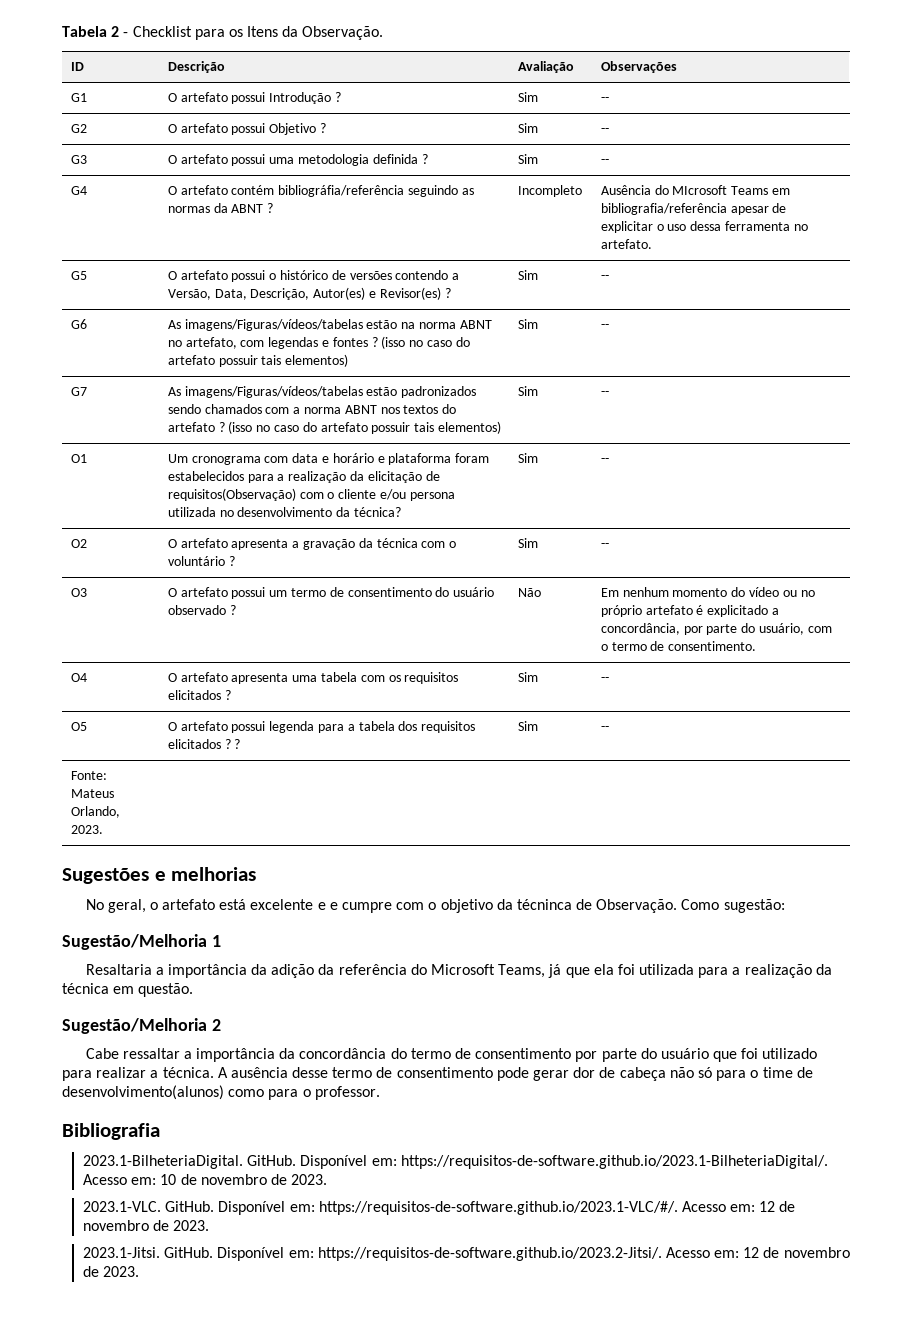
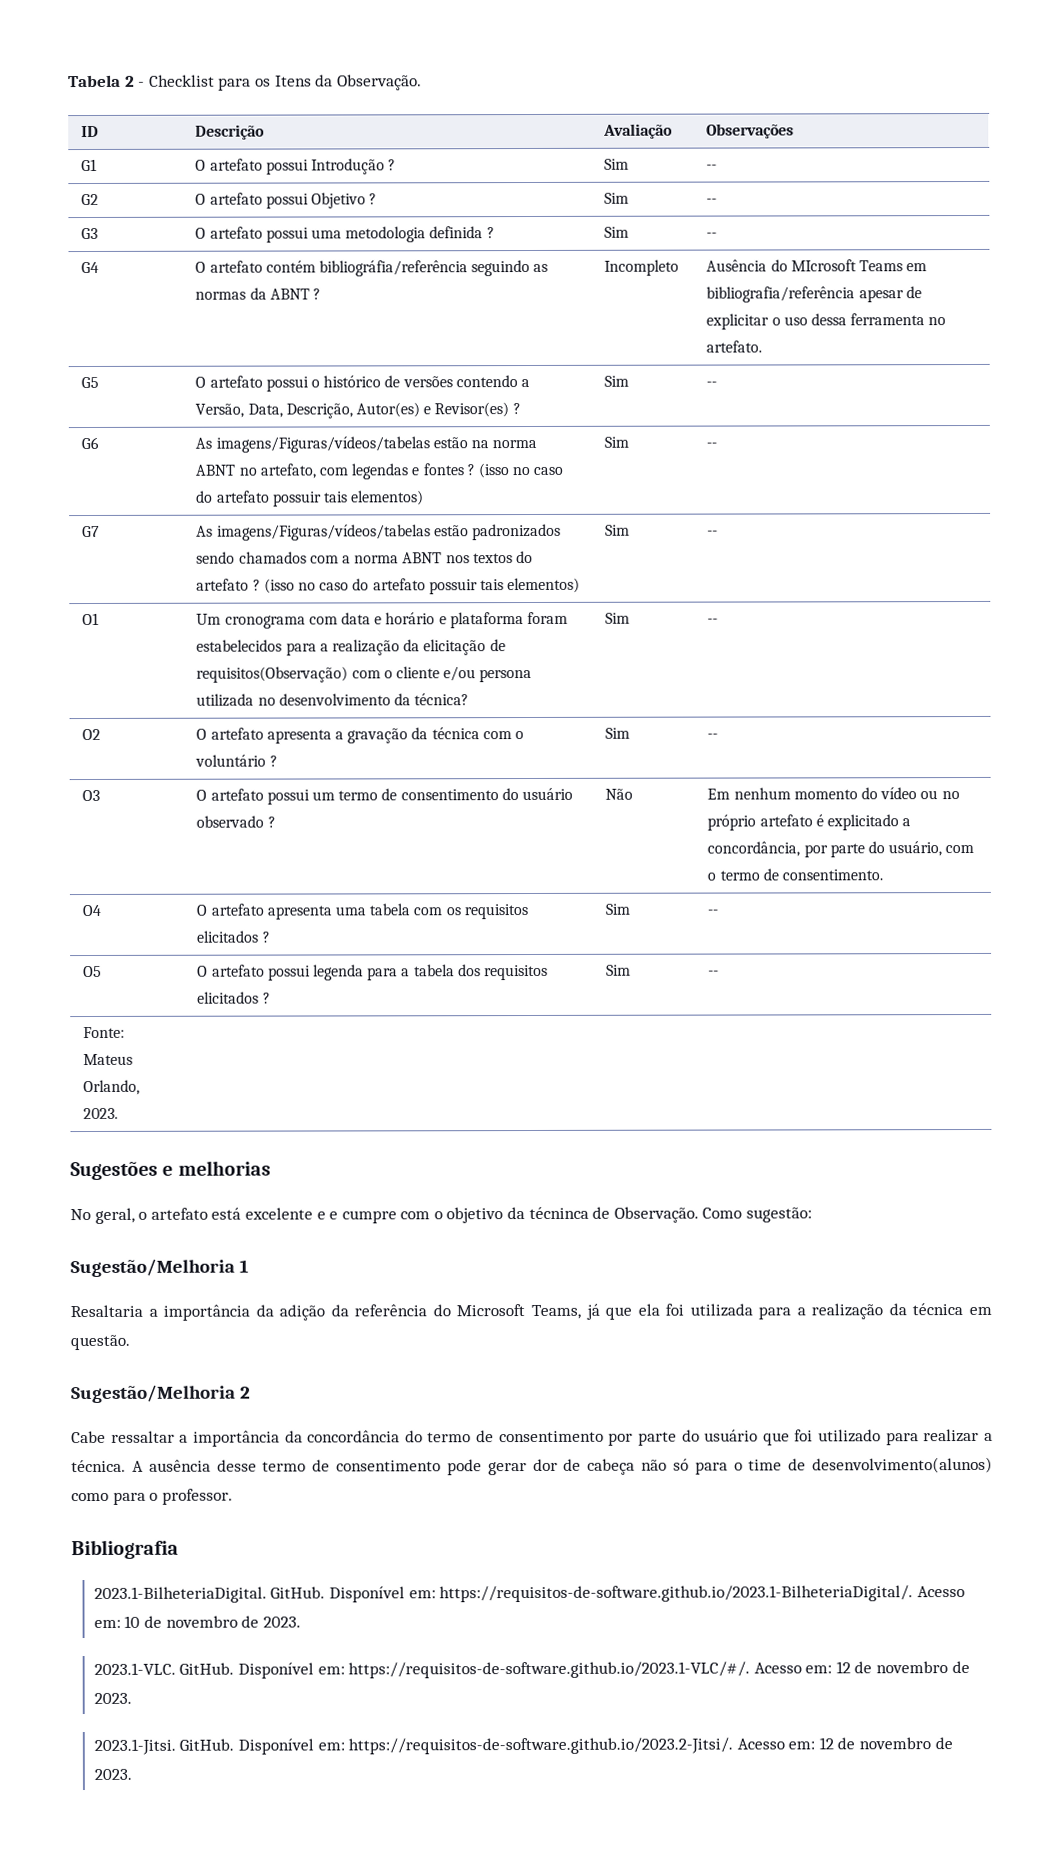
- O5 | O artefato possui legenda para a tabela dos requisitos elicitados ? ? | Sim | --
+ O5 | O artefato possui legenda para a tabela dos requisitos elicitados ? | Sim | --

